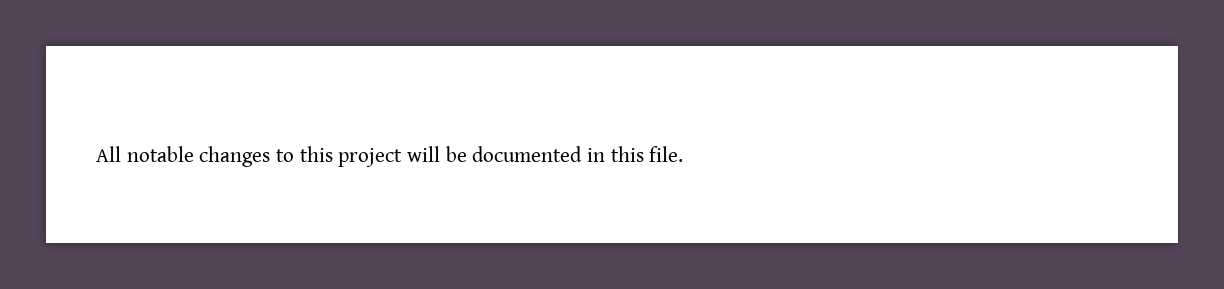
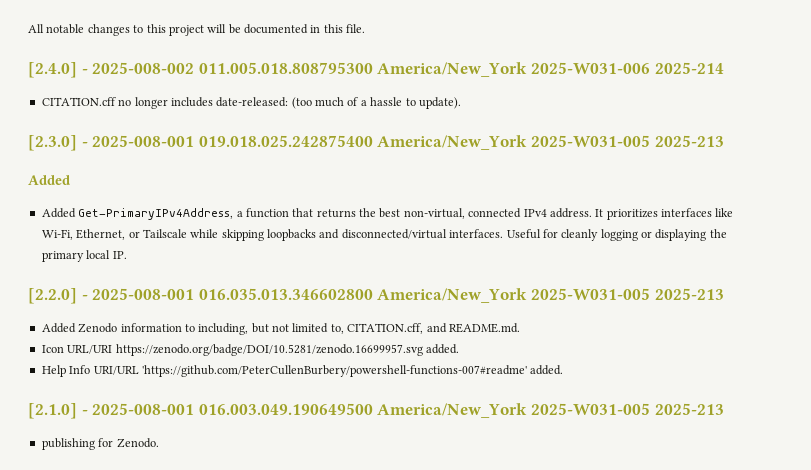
+ [2.4.0] - 2025-008-002 011.005.018.808795300 America/New_York 2025-W031-006 2025-214
+ CITATION.cff no longer includes date-released: (too much of a hassle to update).
+ [2.3.0] - 2025-008-001 019.018.025.242875400 America/New_York 2025-W031-005 2025-213
+ Added
+ Added Get-PrimaryIPv4Address, a function that returns the best non-virtual, connected IPv4 address. It prioritizes interfaces like Wi-Fi, Ethernet, or Tailscale while skipping loopbacks and disconnected/virtual interfaces. Useful for cleanly logging or displaying the primary local IP.
+ [2.2.0] - 2025-008-001 016.035.013.346602800 America/New_York 2025-W031-005 2025-213
+ Added Zenodo information to including, but not limited to, CITATION.cff, and README.md.
+ Icon URL/URI https://zenodo.org/badge/DOI/10.5281/zenodo.16699957.svg added.
+ Help Info URI/URL 'https://github.com/PeterCullenBurbery/powershell-functions-007#readme' added.
+ [2.1.0] - 2025-008-001 016.003.049.190649500 America/New_York 2025-W031-005 2025-213
+ publishing for Zenodo.

